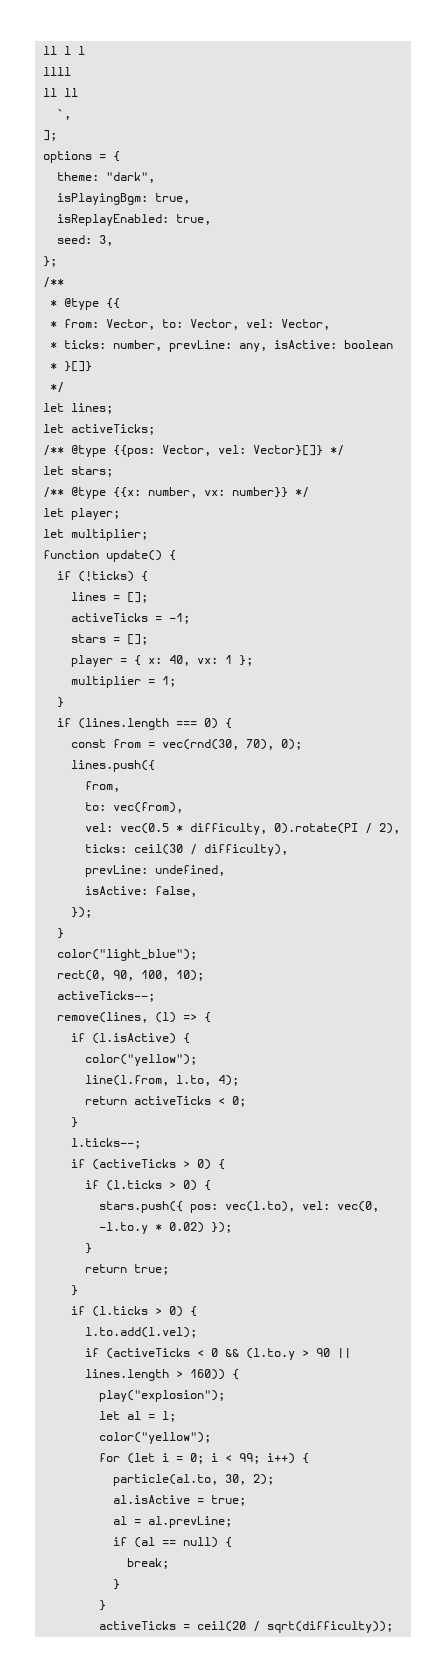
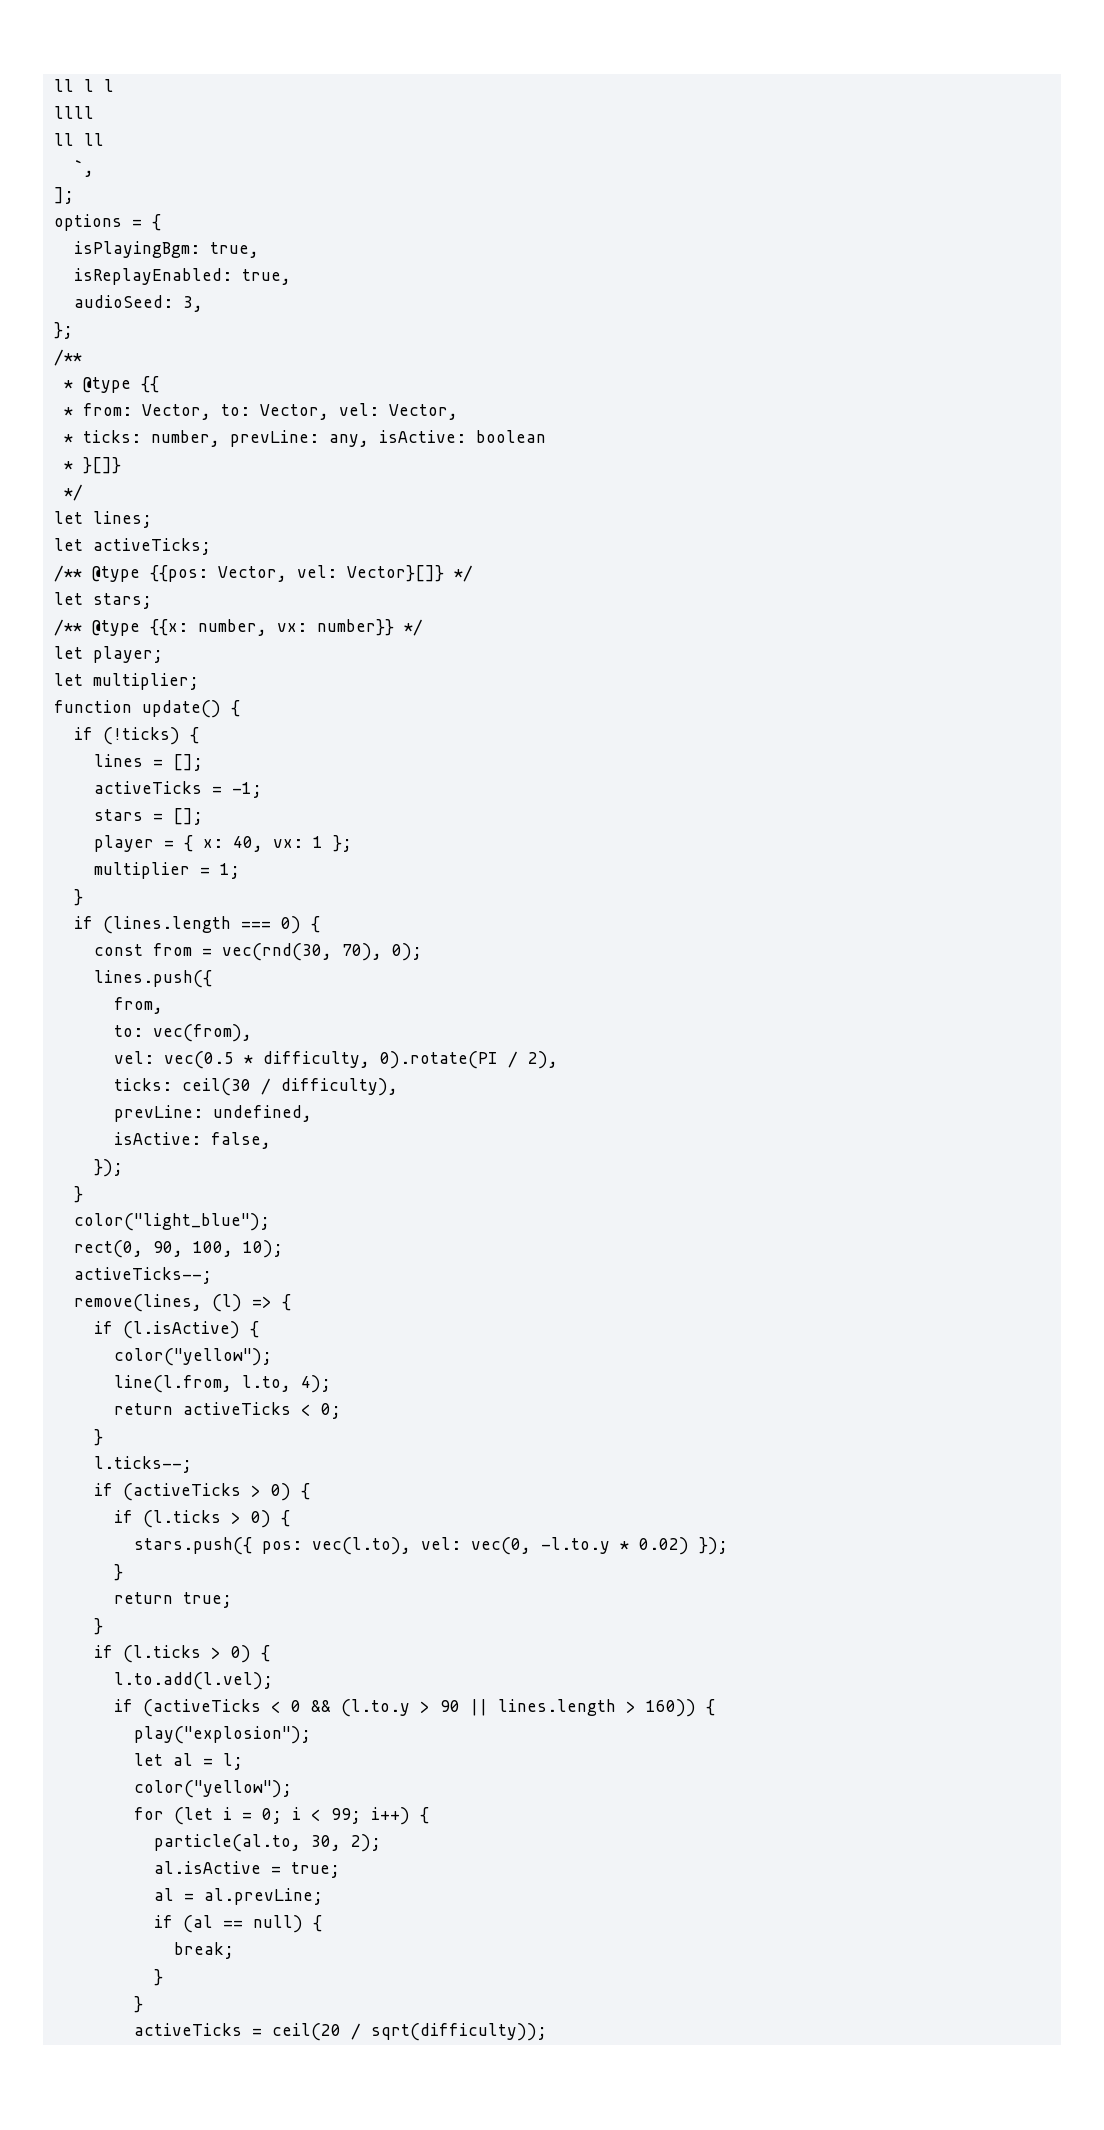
- theme: "dark",
- seed: 3,
+ audioSeed: 3,

